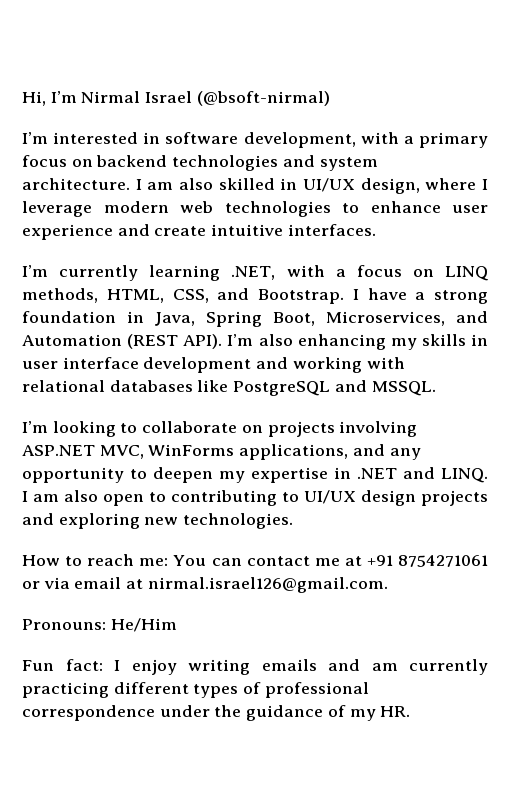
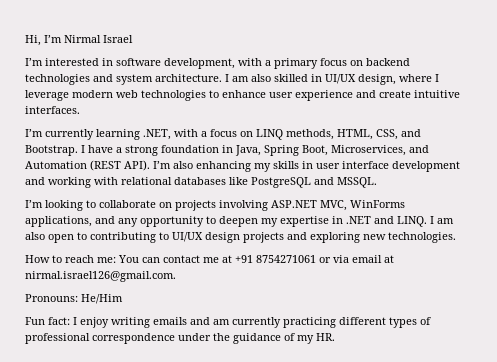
- Hi, I’m Nirmal Israel (@bsoft-nirmal)
+ Hi, I’m Nirmal Israel

